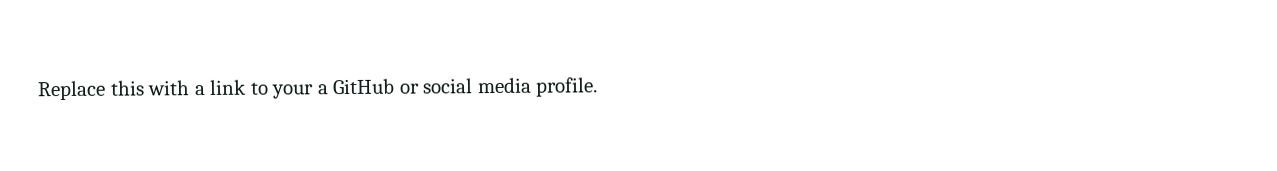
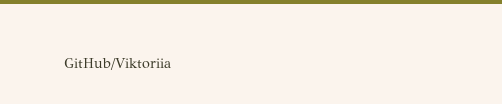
- Replace this with a link to your a GitHub or social media profile.
+ GitHub/Viktoriia

